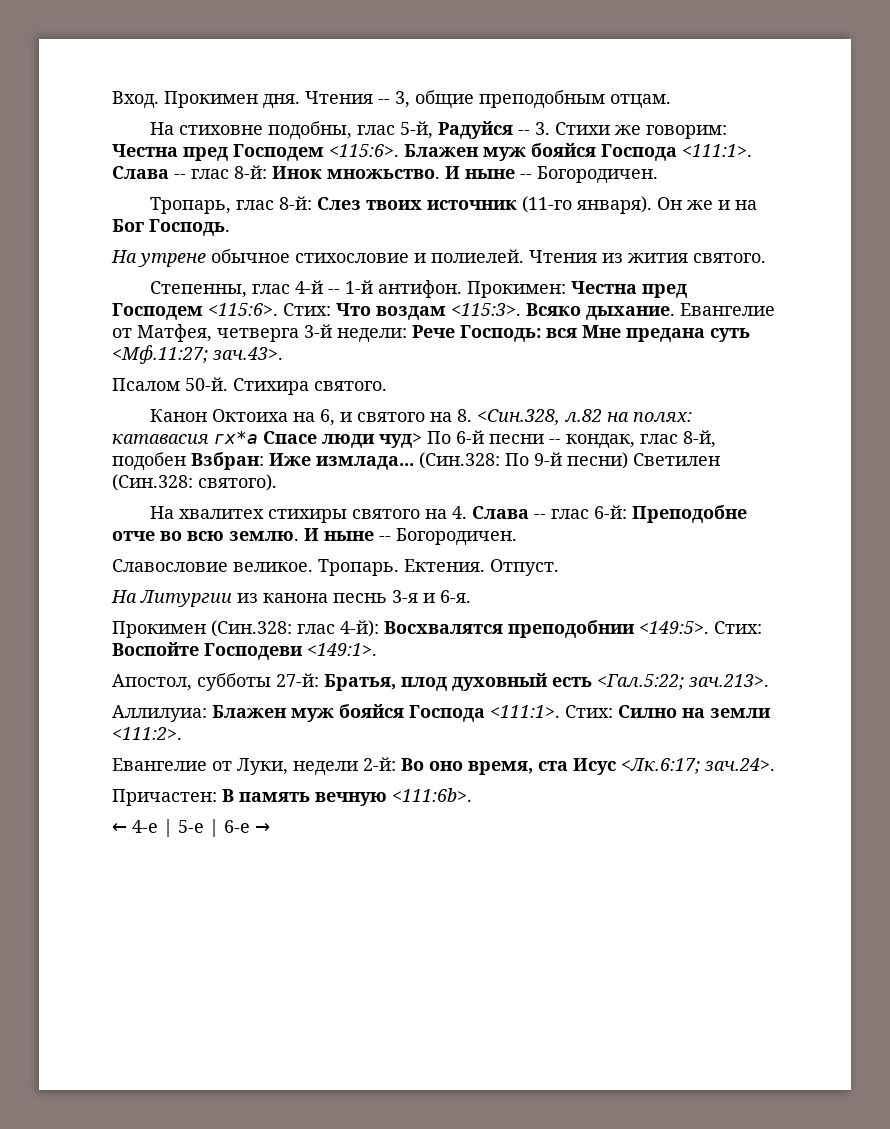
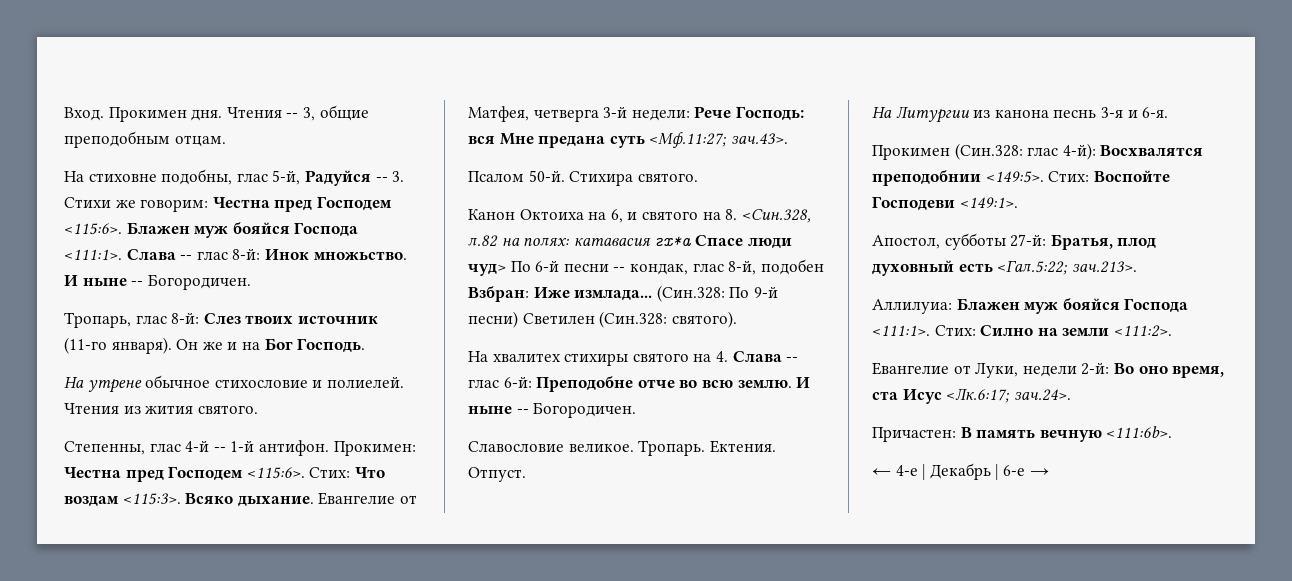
- ← 4-е | 5-е | 6-е →
+ ← 4-е | Декабрь | 6-е →

